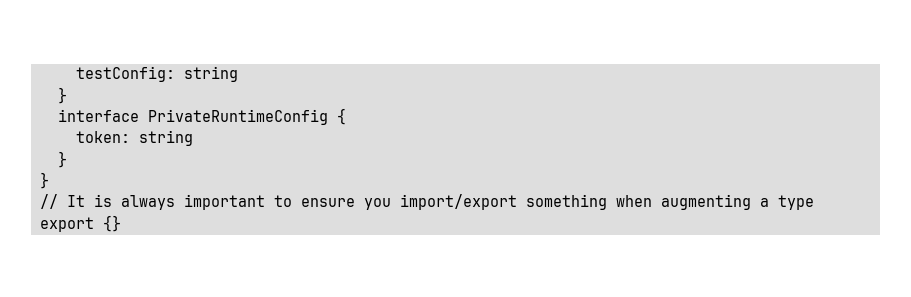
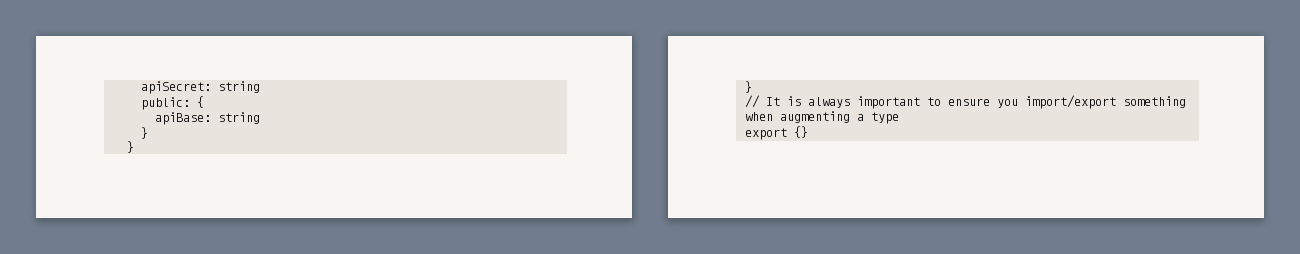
- testConfig: string
+ apiSecret: string
+ public: {
+ apiBase: string
  }
- interface PrivateRuntimeConfig {
- token: string

